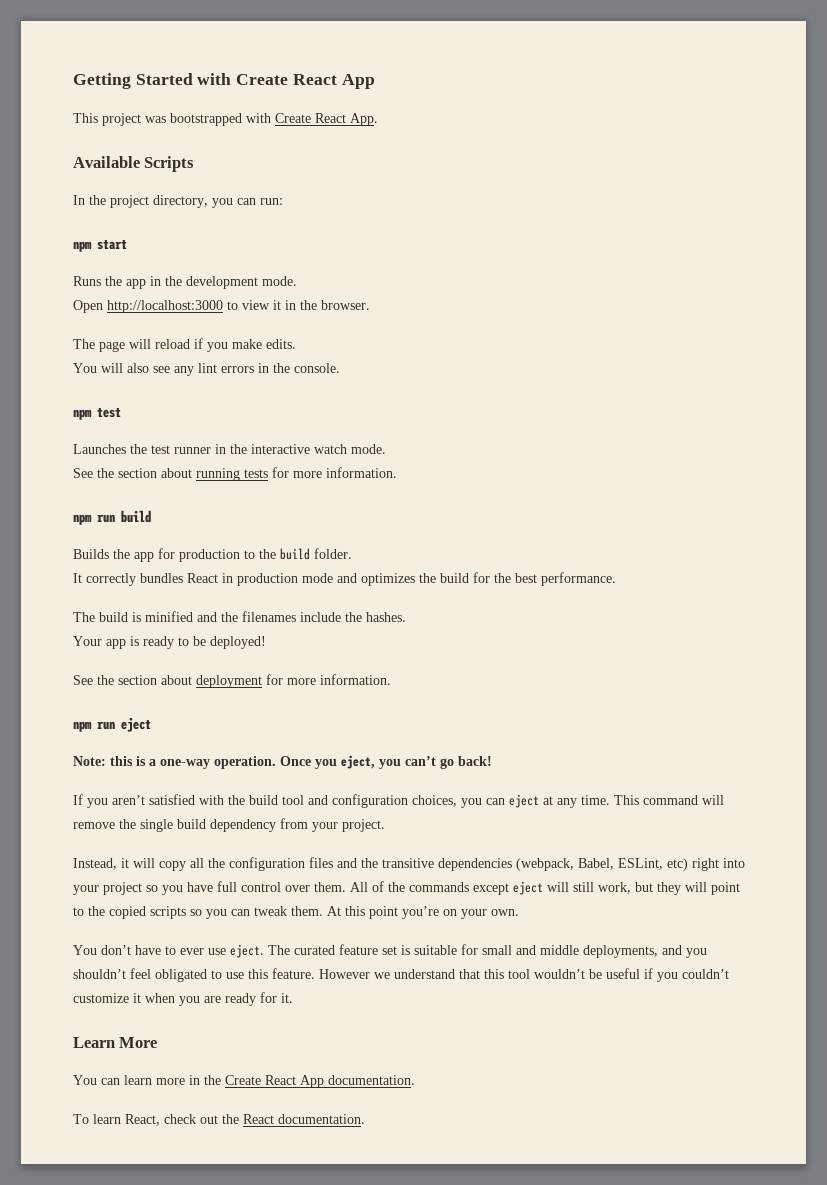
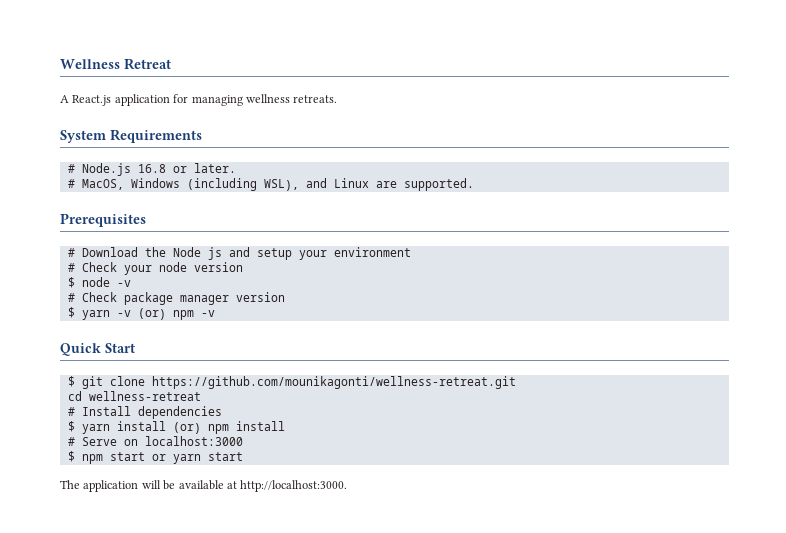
- Getting Started with Create React App
- This project was bootstrapped with Create React App.
- Available Scripts
- In the project directory, you can run:
- npm start
- Runs the app in the development mode.
- Open http://localhost:3000 to view it in the browser.
- The page will reload if you make edits.
- You will also see any lint errors in the console.
- npm test
- Launches the test runner in the interactive watch mode.
- See the section about running tests for more information.
- npm run build
- Builds the app for production to the build folder.
- It correctly bundles React in production mode and optimizes the build for the best performance.
- The build is minified and the filenames include the hashes.
- Your app is ready to be deployed!
- See the section about deployment for more information.
- npm run eject
- Note: this is a one-way operation. Once you eject, you can’t go back!
- If you aren’t satisfied with the build tool and configuration choices, you can eject at any time. This command will remove the single build dependency from your project.
- Instead, it will copy all the configuration files and the transitive dependencies (webpack, Babel, ESLint, etc) right into your project so you have full control over them. All of the commands except eject will still work, but they will point to the copied scripts so you can tweak them. At this point you’re on your own.
- You don’t have to ever use eject. The curated feature set is suitable for small and middle deployments, and you shouldn’t feel obligated to use this feature. However we understand that this tool wouldn’t be useful if you couldn’t customize it when you are ready for it.
- Learn More
- You can learn more in the Create React App documentation.
- To learn React, check out the React documentation.
+ Wellness Retreat
+ A React.js application for managing wellness retreats.
+ System Requirements
+ # Node.js 16.8 or later.
+ # MacOS, Windows (including WSL), and Linux are supported.
+ Prerequisites
+ # Download the Node js and setup your environment
+ # Check your node version
+ $ node -v
+ # Check package manager version
+ $ yarn -v (or) npm -v
+ Quick Start
+ $ git clone https://github.com/mounikagonti/wellness-retreat.git
+ cd wellness-retreat
+ # Install dependencies
+ $ yarn install (or) npm install
+ # Serve on localhost:3000
+ $ npm start or yarn start
+ The application will be available at http://localhost:3000.

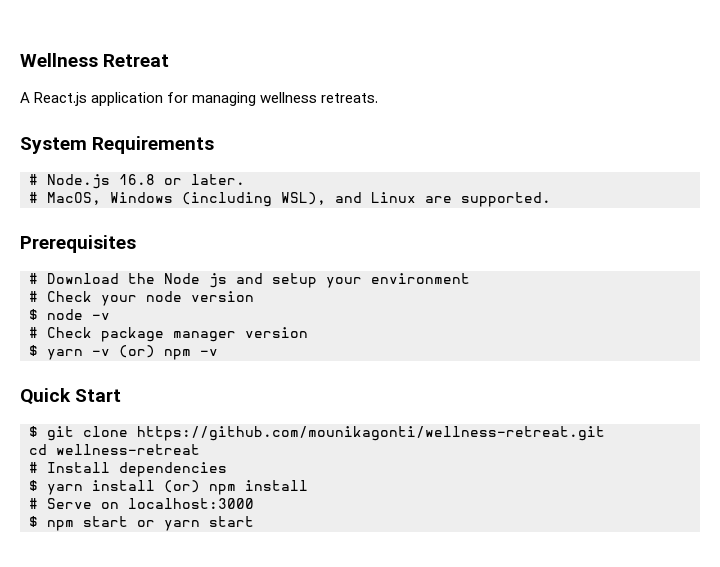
- The application will be available at http://localhost:3000.

